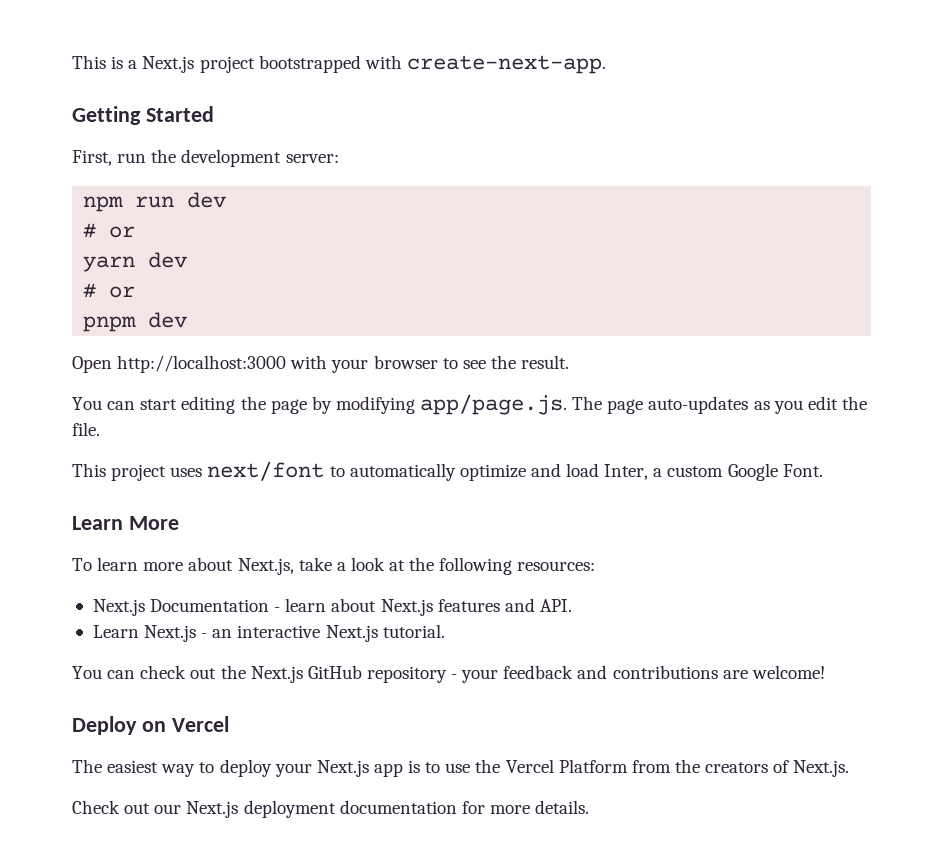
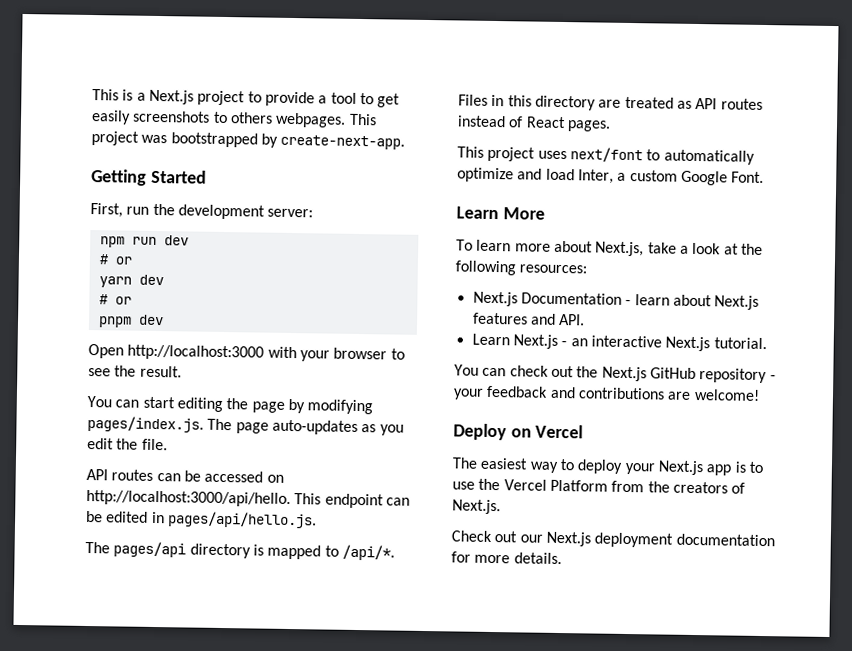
- This is a Next.js project bootstrapped with create-next-app.
+ This is a Next.js project to provide a tool to get easily screenshots to others webpages. This project was bootstrapped by create-next-app.
- You can start editing the page by modifying app/page.js. The page auto-updates as you edit the file.
+ You can start editing the page by modifying pages/index.js. The page auto-updates as you edit the file.
+ API routes can be accessed on http://localhost:3000/api/hello. This endpoint can be edited in pages/api/hello.js.
+ The pages/api directory is mapped to /api/*. Files in this directory are treated as API routes instead of React pages.

